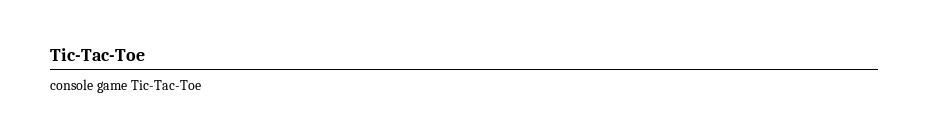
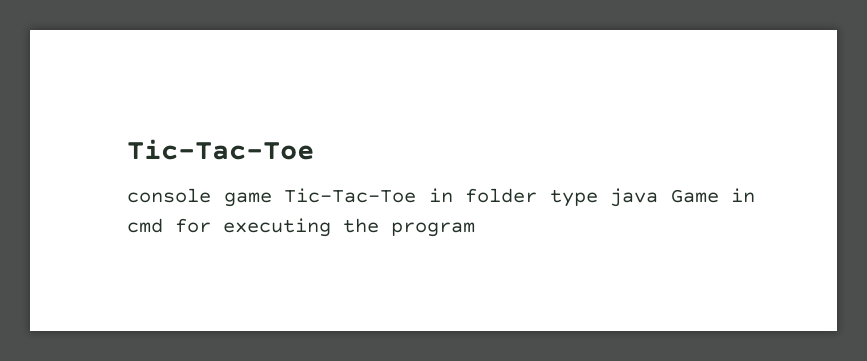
- console game Tic-Tac-Toe
+ console game Tic-Tac-Toe in folder type java Game in cmd for executing the program

